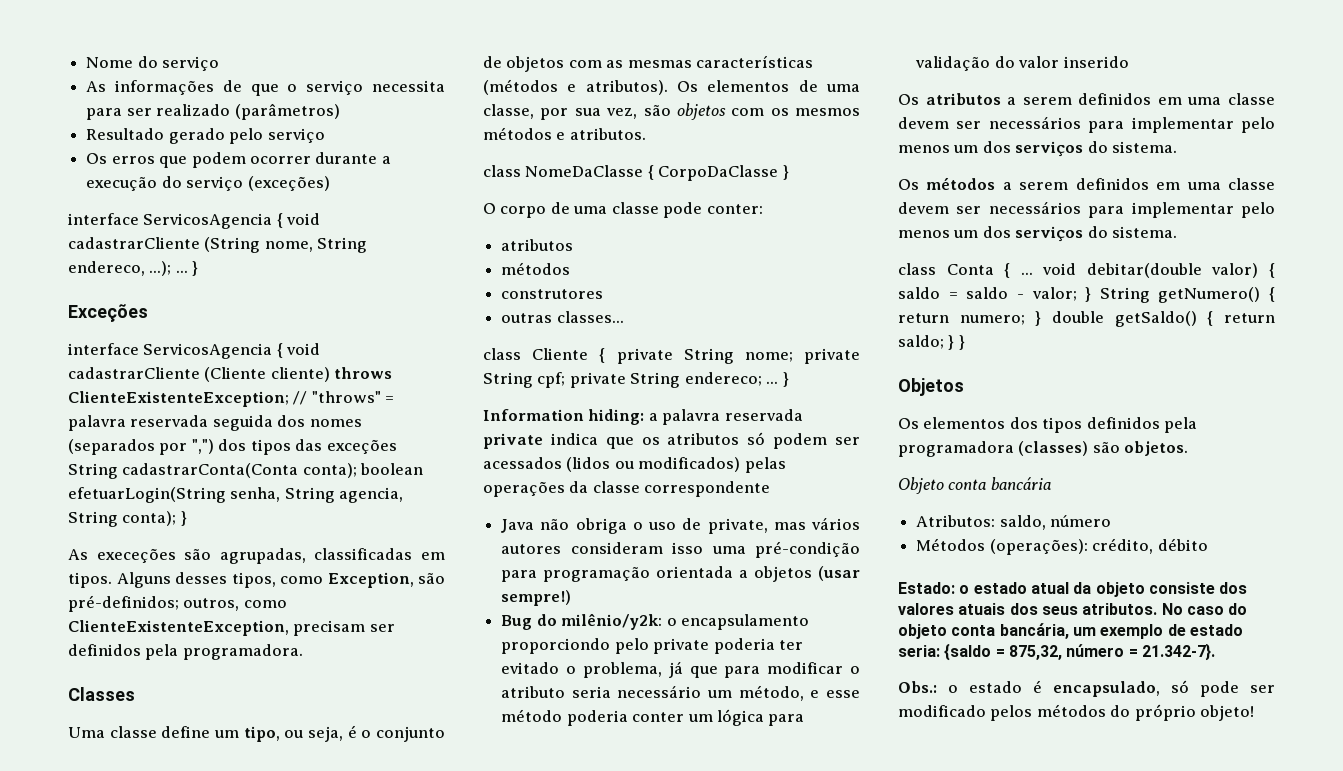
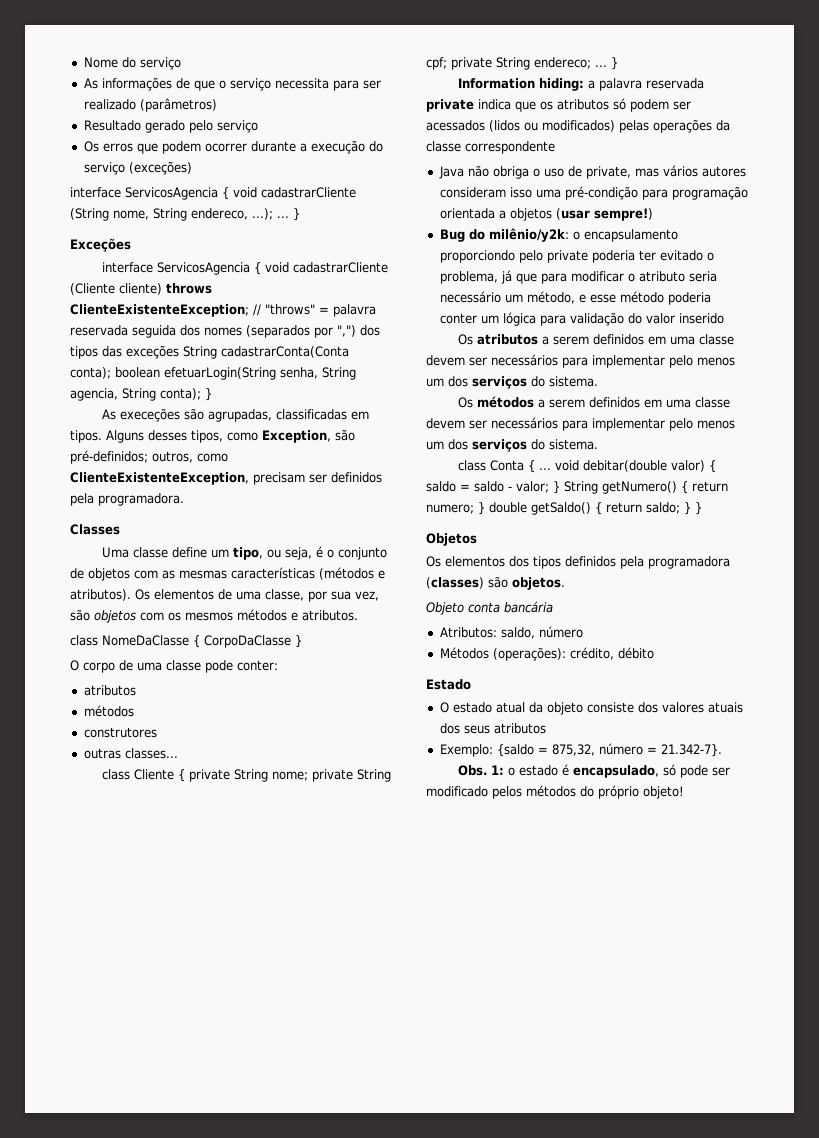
- Estado: o estado atual da objeto consiste dos valores atuais dos seus atributos. No caso do objeto conta bancária, um exemplo de estado seria: {saldo = 875,32, número = 21.342-7}.
+ Estado
+ O estado atual da objeto consiste dos valores atuais dos seus atributos
+ Exemplo: {saldo = 875,32, número = 21.342-7}.
- Obs.: o estado é encapsulado, só pode ser modificado pelos métodos do próprio objeto!
+ Obs. 1: o estado é encapsulado, só pode ser modificado pelos métodos do próprio objeto!

